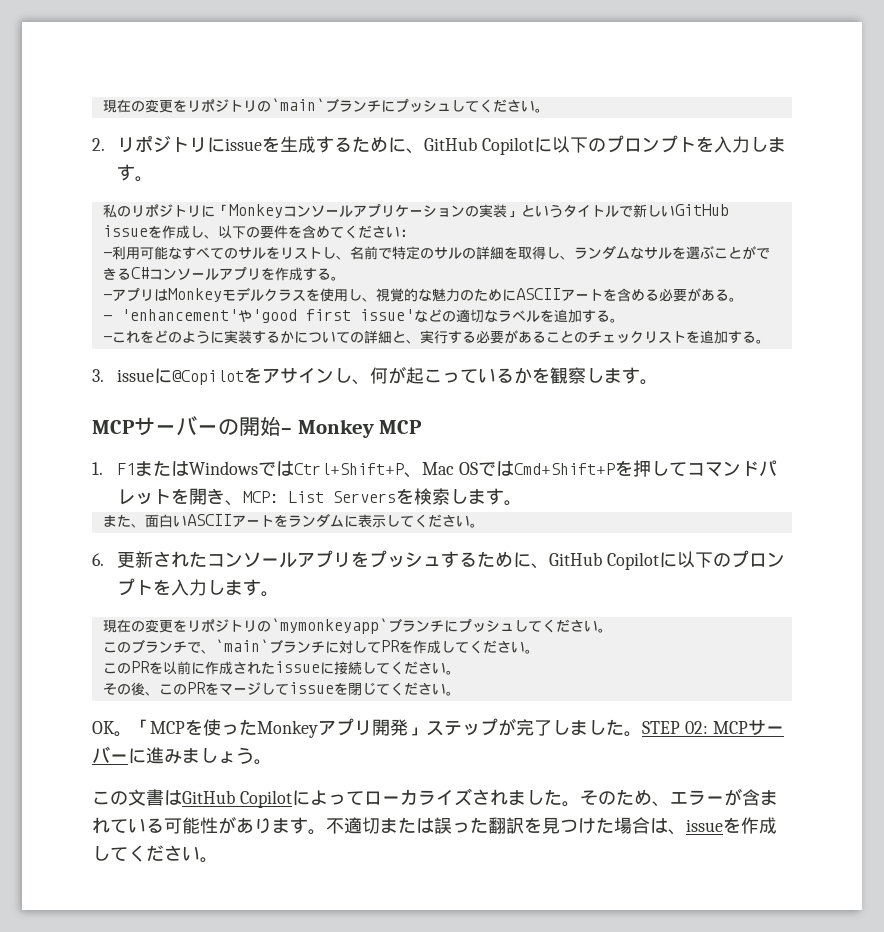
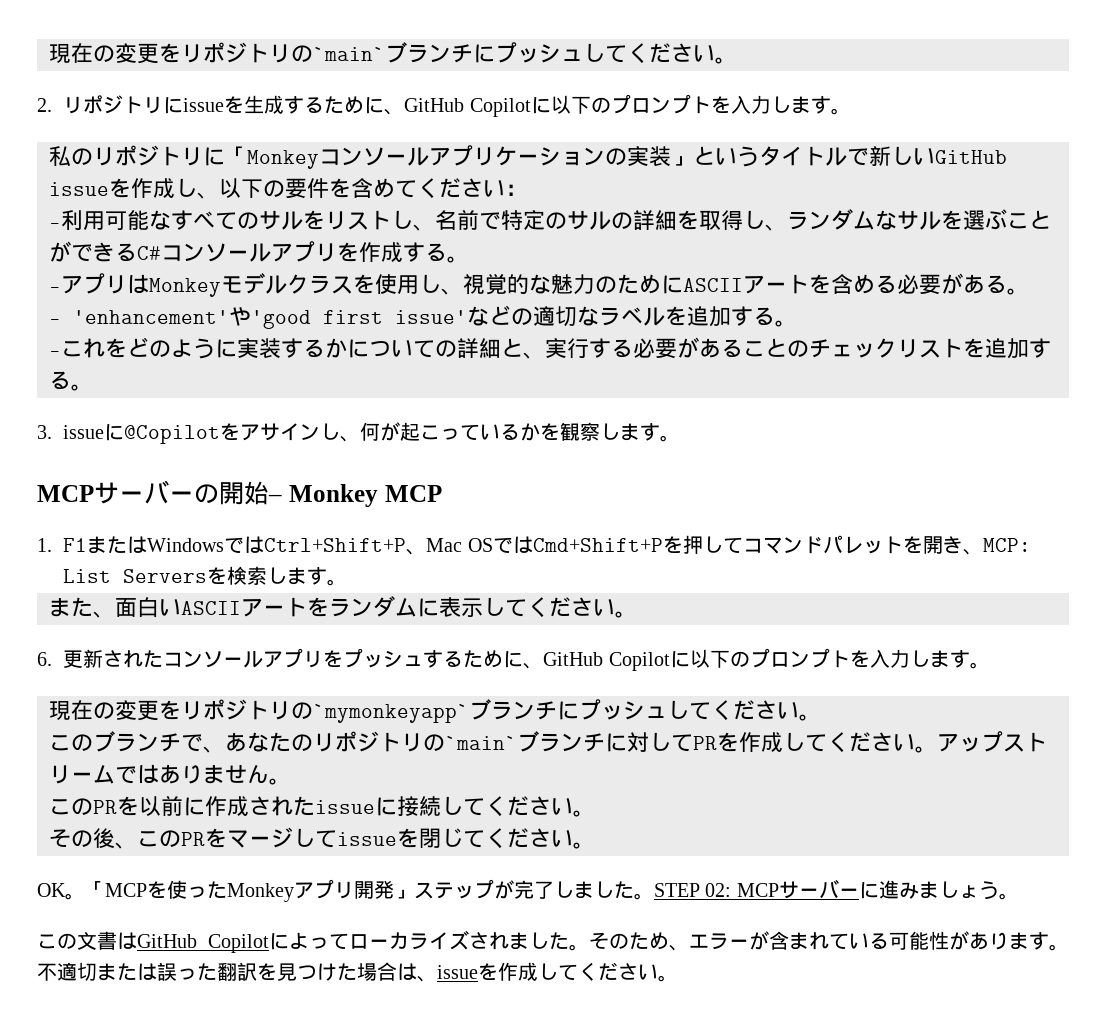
- このブランチで、`main`ブランチに対してPRを作成してください。
+ このブランチで、あなたのリポジトリの`main`ブランチに対してPRを作成してください。アップストリームではありません。

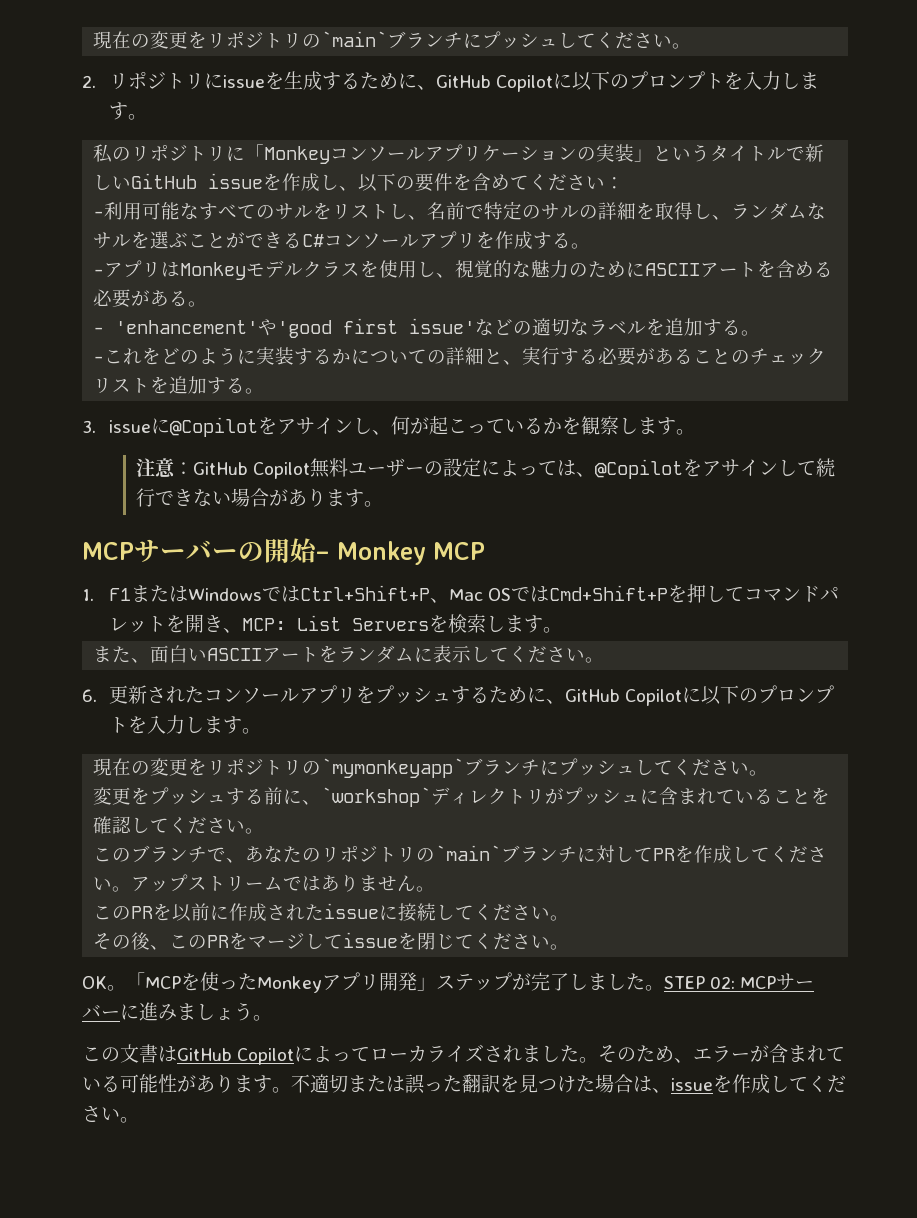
+ 注意：GitHub Copilot無料ユーザーの設定によっては、@Copilotをアサインして続行できない場合があります。
+ 変更をプッシュする前に、`workshop`ディレクトリがプッシュに含まれていることを確認してください。

